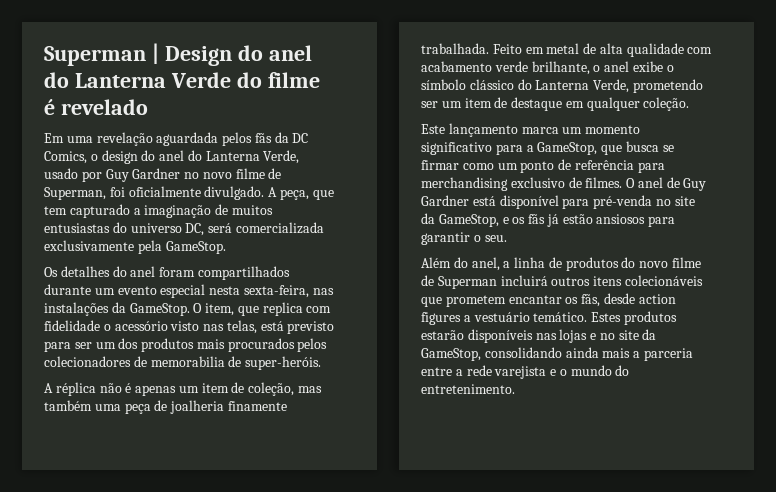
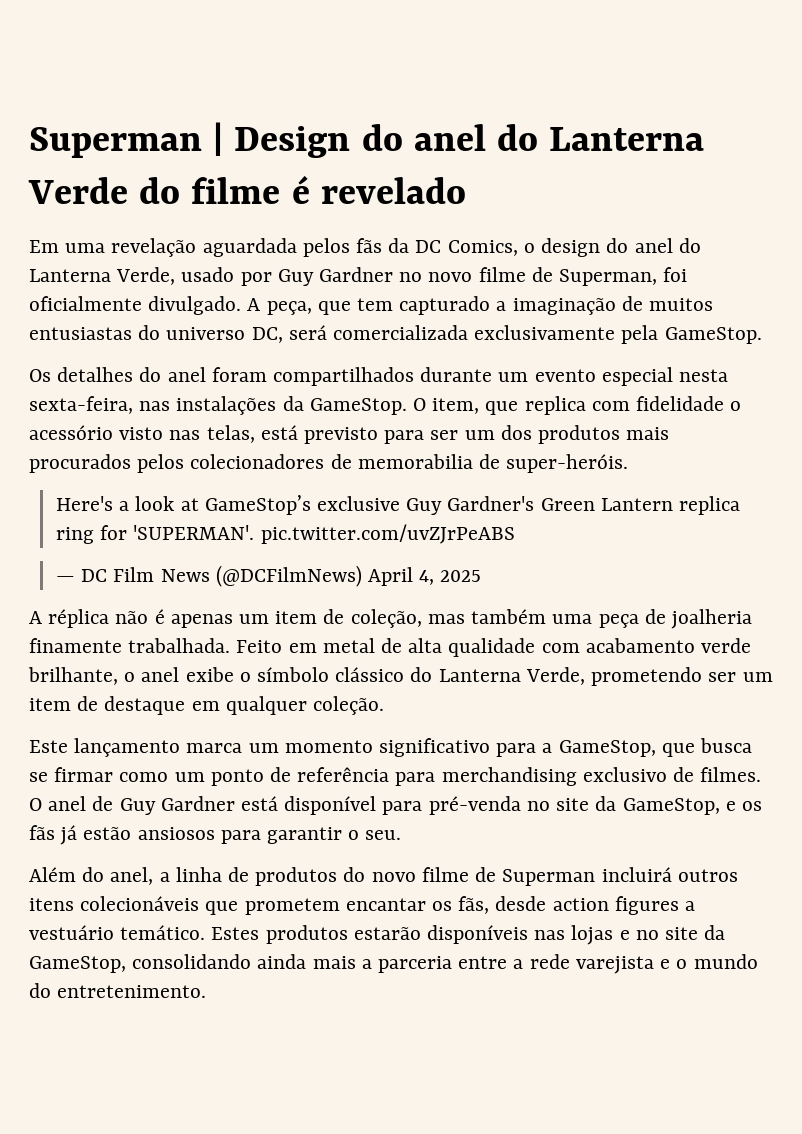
+ Here's a look at GameStop’s exclusive Guy Gardner's Green Lantern replica ring for 'SUPERMAN'. pic.twitter.com/uvZJrPeABS
+ — DC Film News (@DCFilmNews) April 4, 2025

